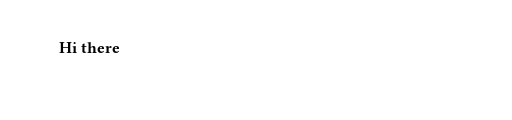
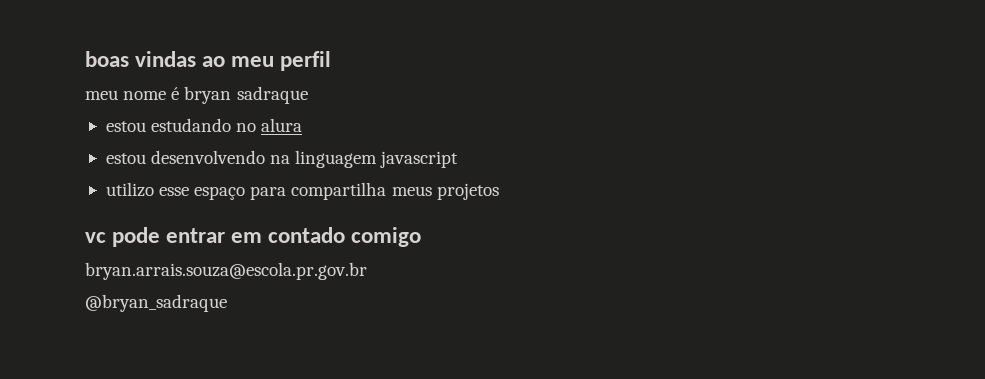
- Hi there
+ boas vindas ao meu perfil
+ meu nome é bryan sadraque
+ estou estudando no alura
+ estou desenvolvendo na linguagem javascript
+ utilizo esse espaço para compartilha meus projetos
+ vc pode entrar em contado comigo
+ bryan.arrais.souza@escola.pr.gov.br
+ @bryan_sadraque

